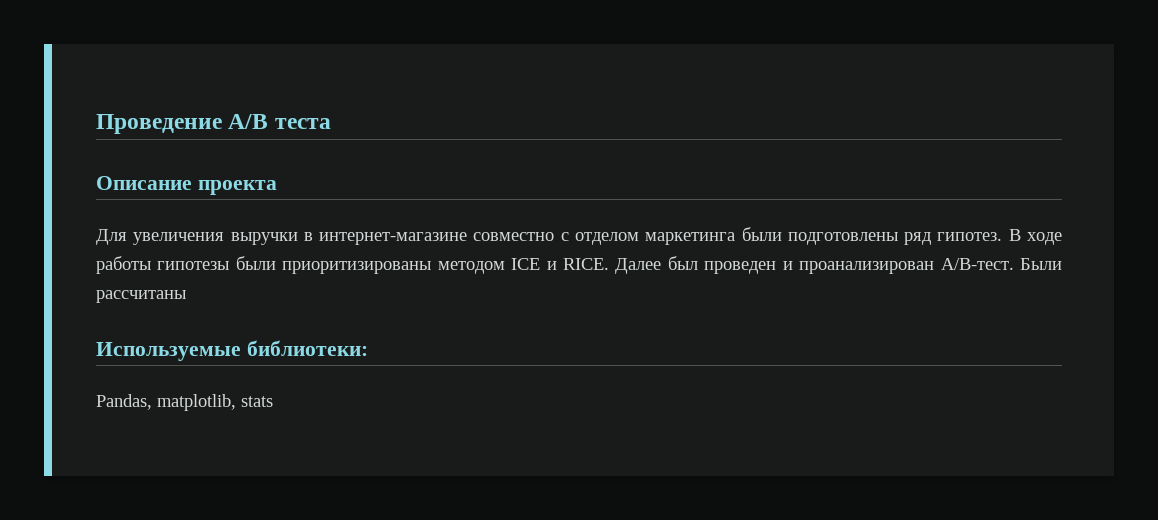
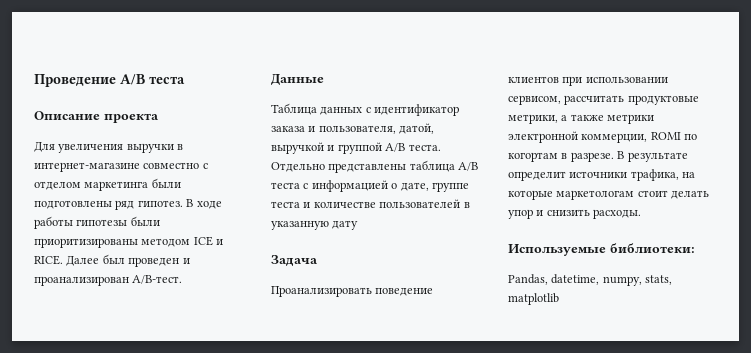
- Далее был проведен и проанализирован A/B-тест. Были рассчитаны
+ Далее был проведен и проанализирован A/B-тест.
+ Данные
+ Таблица данных с идентификатор заказа и пользователя, датой, выручкой и группой А/В теста. Отдельно представлены таблица А/В теста с информацией о дате, группе теста и количестве пользователей в указанную дату
+ Задача
+ Проанализировать поведение клиентов при использовании сервисом, рассчитать продуктовые метрики, а также метрики электронной коммерции, ROMI по когортам в разрезе. В результате определит источники трафика, на которые маркетологам стоит делать упор и снизить расходы.
- Pandas, matplotlib, stats
+ Pandas, datetime, numpy, stats, matplotlib

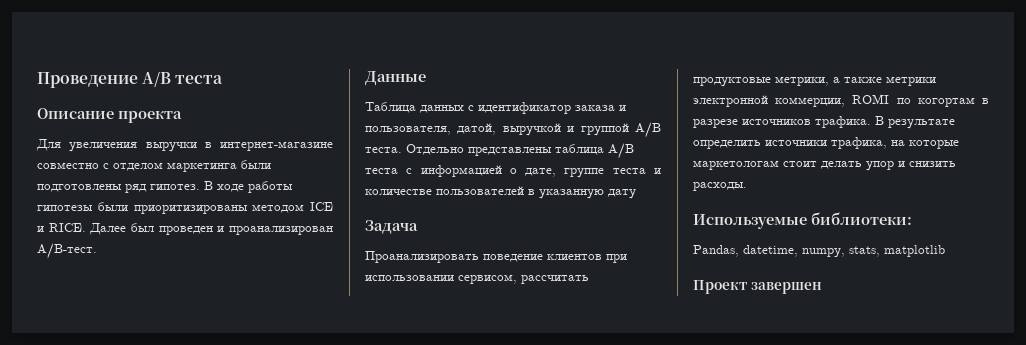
- Проанализировать поведение клиентов при использовании сервисом, рассчитать продуктовые метрики, а также метрики электронной коммерции, ROMI по когортам в разрезе.
+ Проанализировать поведение клиентов при использовании сервисом, рассчитать продуктовые метрики, а также метрики электронной коммерции, ROMI по когортам в разрезе источников трафика.
- В результате определит источники трафика, на которые маркетологам стоит делать упор и снизить расходы.
+ В результате определить источники трафика, на которые маркетологам стоит делать упор и снизить расходы.
+ Проект завершен

